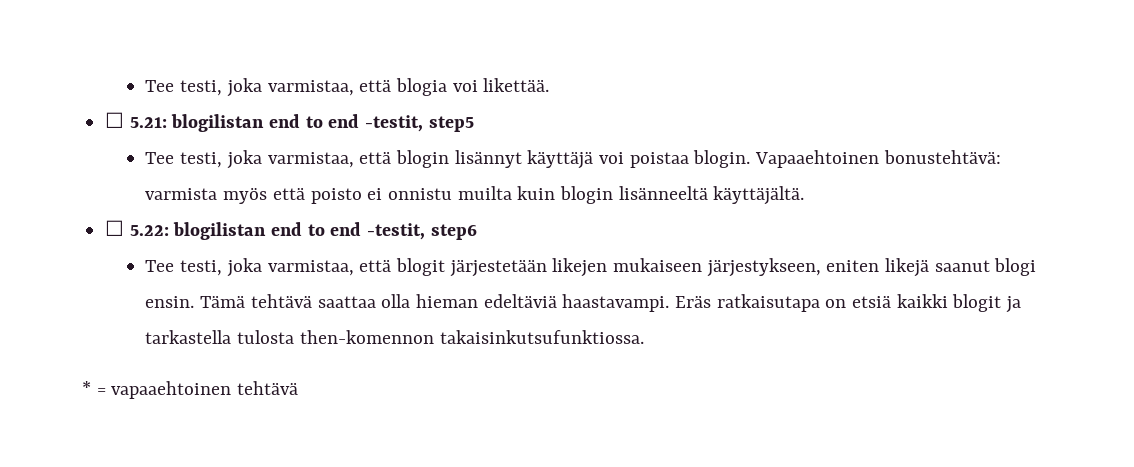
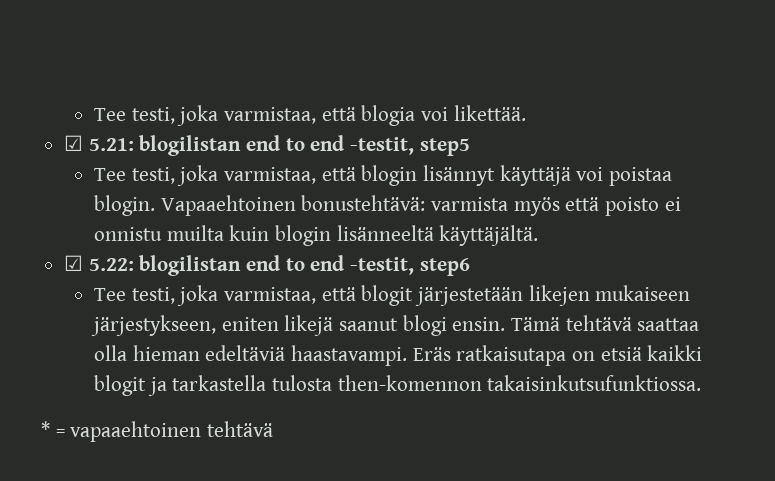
- ☐ 5.21: blogilistan end to end -testit, step5
+ ☑ 5.21: blogilistan end to end -testit, step5
- ☐ 5.22: blogilistan end to end -testit, step6
+ ☑ 5.22: blogilistan end to end -testit, step6

